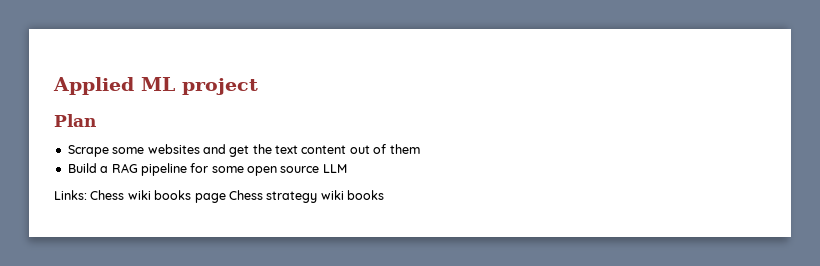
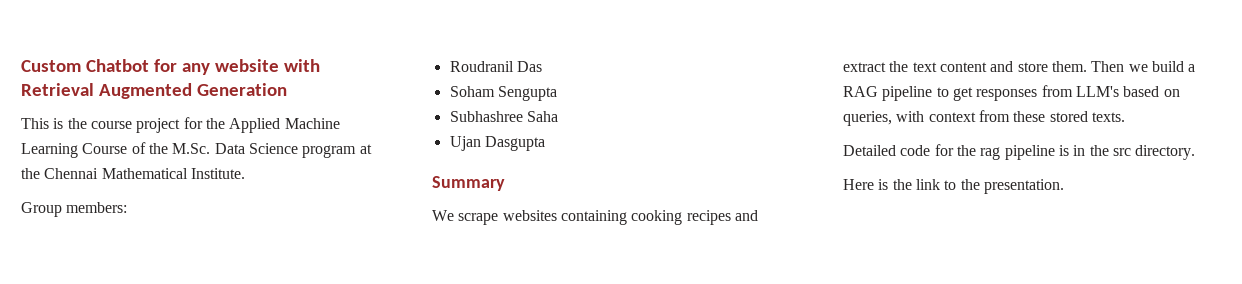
- Applied ML project
- Plan
- Scrape some websites and get the text content out of them
- Build a RAG pipeline for some open source LLM
- Links: Chess wiki books page Chess strategy wiki books
+ Custom Chatbot for any website with Retrieval Augmented Generation
+ This is the course project for the Applied Machine Learning Course of the M.Sc. Data Science program at the Chennai Mathematical Institute.
+ Group members:
+ Roudranil Das
+ Soham Sengupta
+ Subhashree Saha
+ Ujan Dasgupta
+ Summary
+ We scrape websites containing cooking recipes and extract the text content and store them. Then we build a RAG pipeline to get responses from LLM's based on queries, with context from these stored texts.
+ Detailed code for the rag pipeline is in the src directory.
+ Here is the link to the presentation.

